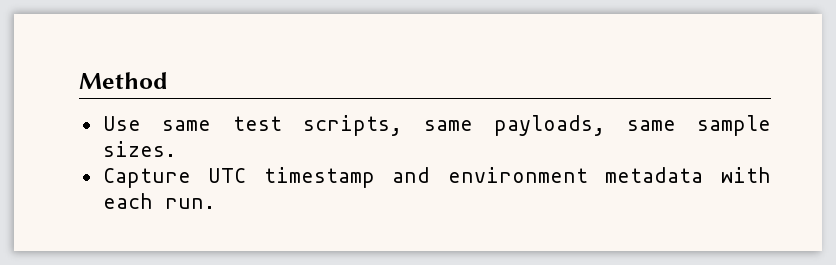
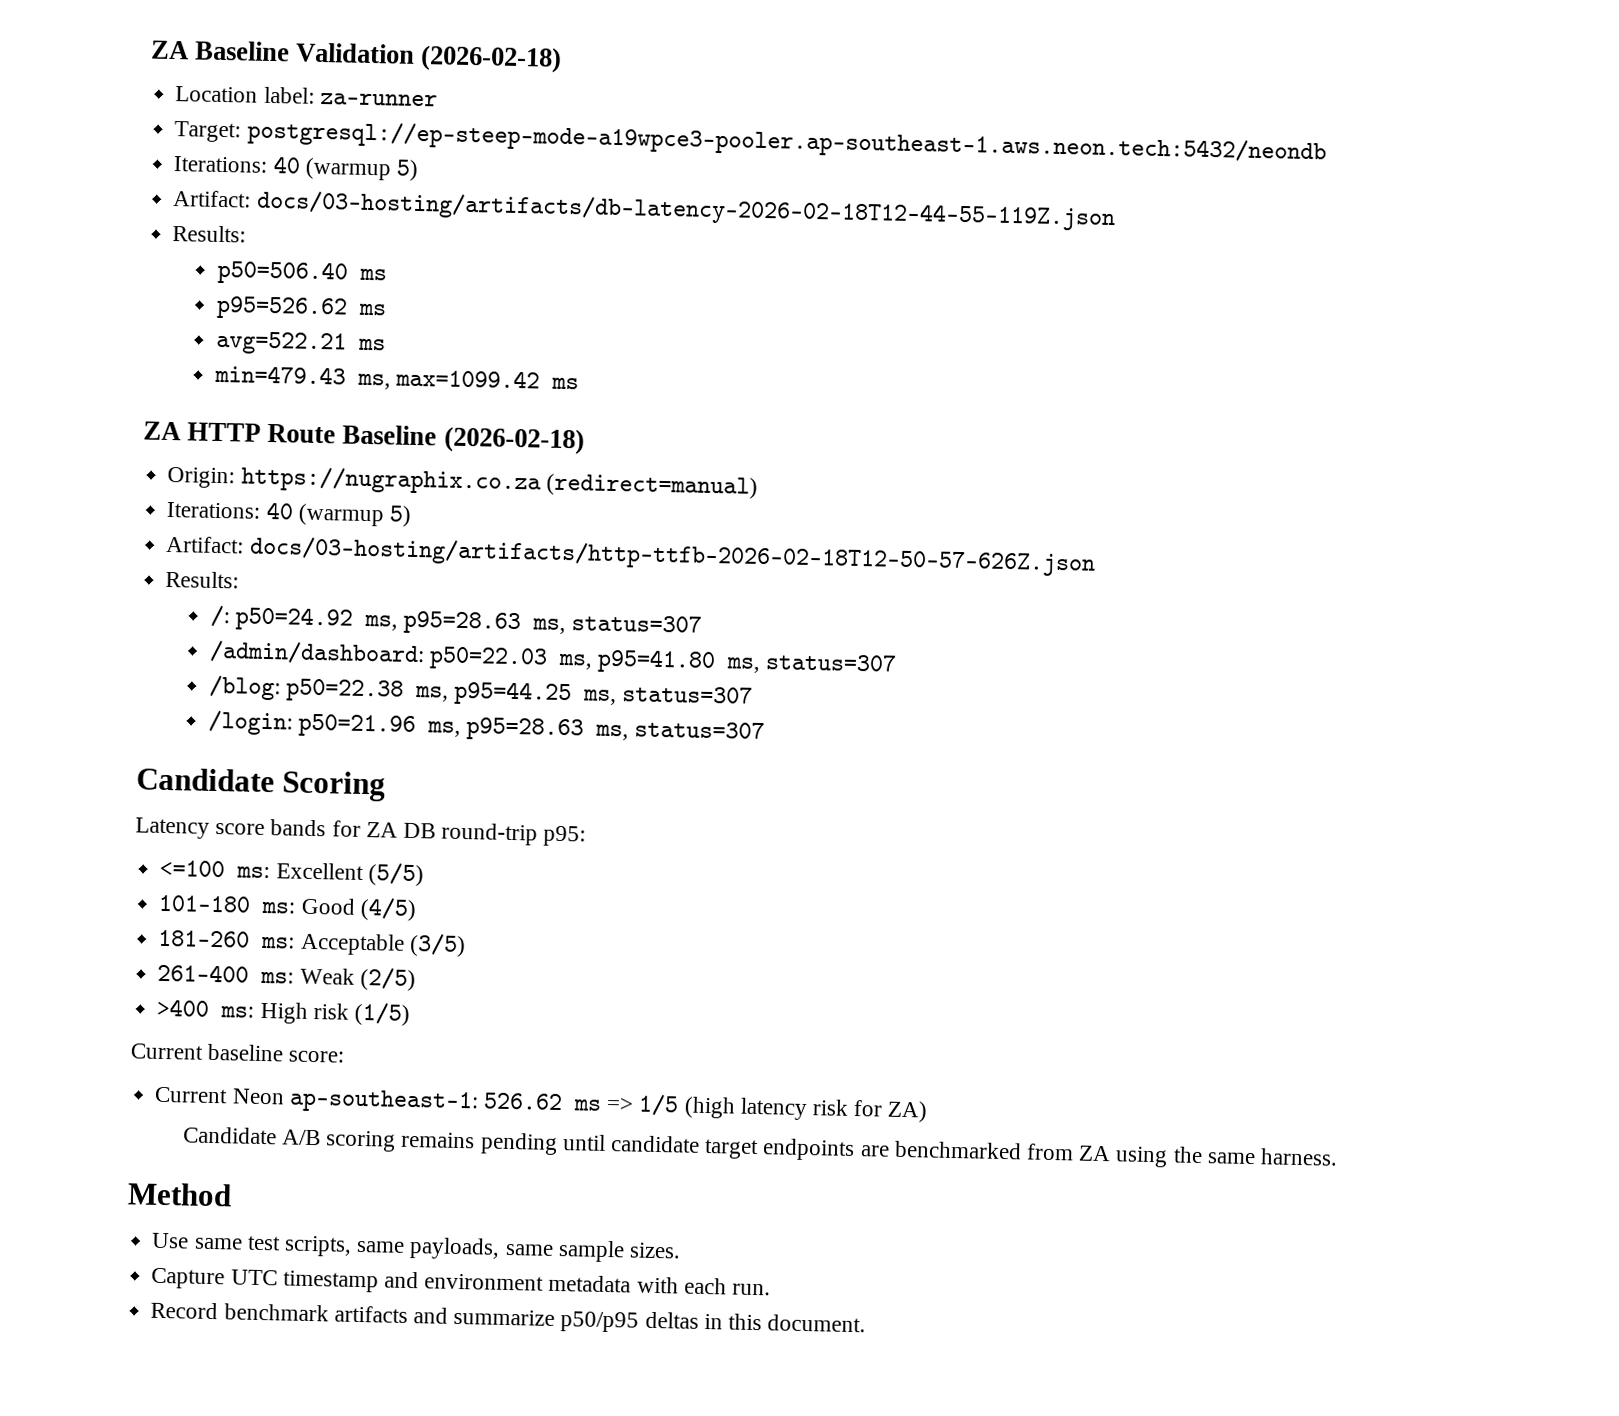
+ ZA Baseline Validation (2026-02-18)
+ Location label: za-runner
+ Target: postgresql://ep-steep-mode-a19wpce3-pooler.ap-southeast-1.aws.neon.tech:5432/neondb
+ Iterations: 40 (warmup 5)
+ Artifact: docs/03-hosting/artifacts/db-latency-2026-02-18T12-44-55-119Z.json
+ Results:
+ p50=506.40 ms
+ p95=526.62 ms
+ avg=522.21 ms
+ min=479.43 ms, max=1099.42 ms
+ ZA HTTP Route Baseline (2026-02-18)
+ Origin: https://nugraphix.co.za (redirect=manual)
+ Iterations: 40 (warmup 5)
+ Artifact: docs/03-hosting/artifacts/http-ttfb-2026-02-18T12-50-57-626Z.json
+ Results:
+ /: p50=24.92 ms, p95=28.63 ms, status=307
+ /admin/dashboard: p50=22.03 ms, p95=41.80 ms, status=307
+ /blog: p50=22.38 ms, p95=44.25 ms, status=307
+ /login: p50=21.96 ms, p95=28.63 ms, status=307
+ Candidate Scoring
+ Latency score bands for ZA DB round-trip p95:
+ <=100 ms: Excellent (5/5)
+ 101-180 ms: Good (4/5)
+ 181-260 ms: Acceptable (3/5)
+ 261-400 ms: Weak (2/5)
+ >400 ms: High risk (1/5)
+ Current baseline score:
+ Current Neon ap-southeast-1: 526.62 ms => 1/5 (high latency risk for ZA)
+ Candidate A/B scoring remains pending until candidate target endpoints are benchmarked from ZA using the same harness.
+ Record benchmark artifacts and summarize p50/p95 deltas in this document.

